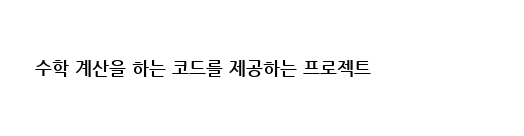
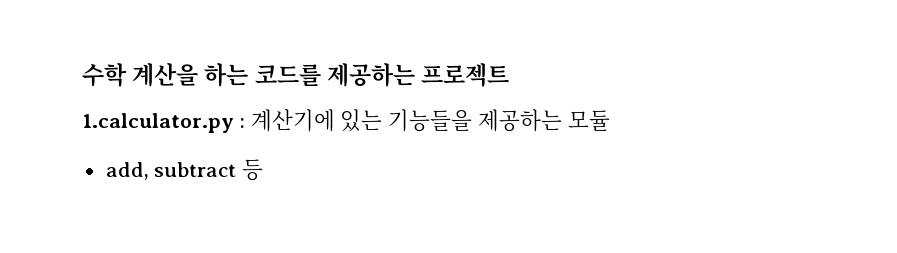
+ 1.calculator.py : 계산기에 있는 기능들을 제공하는 모듈
+ add, subtract 등

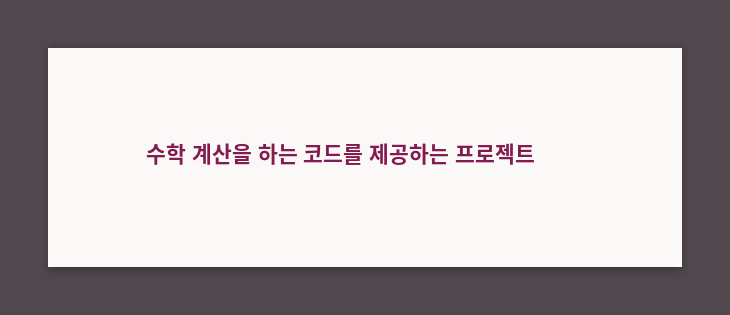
- 1.calculator.py : 계산기에 있는 기능들을 제공하는 모듈
- add, subtract 등

